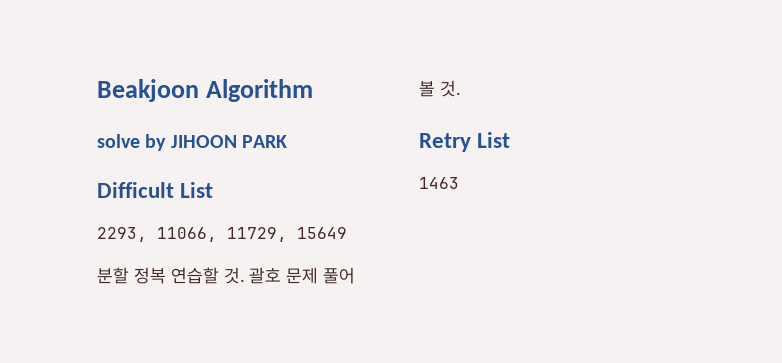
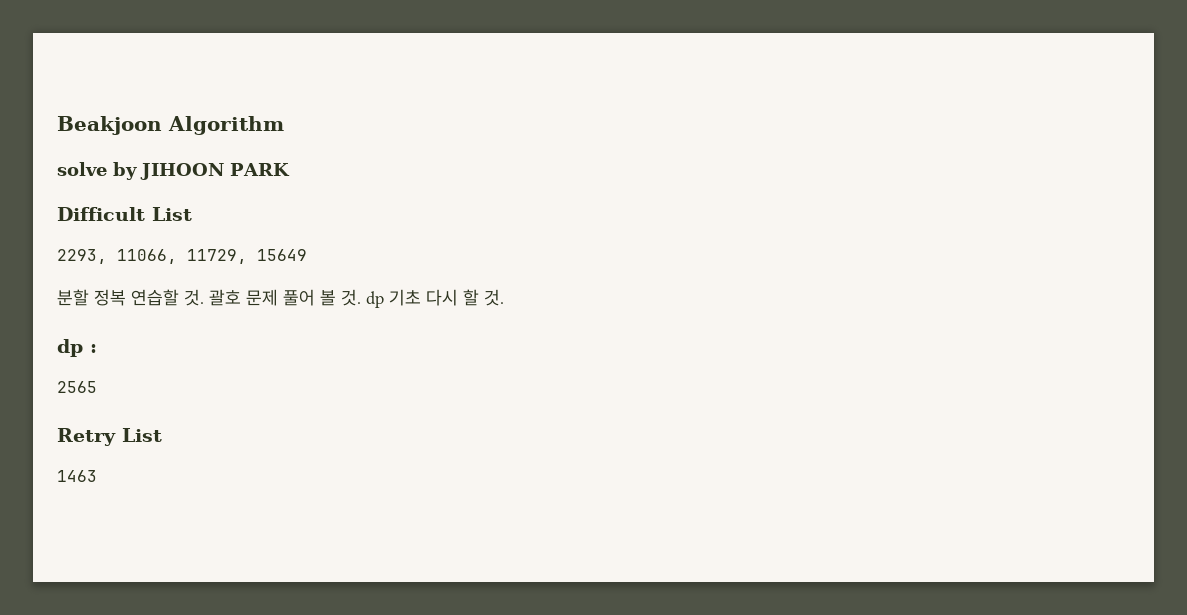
- 괄호 문제 풀어 볼 것.
+ 괄호 문제 풀어 볼 것. dp 기초 다시 할 것.
+ dp :
+ 2565

